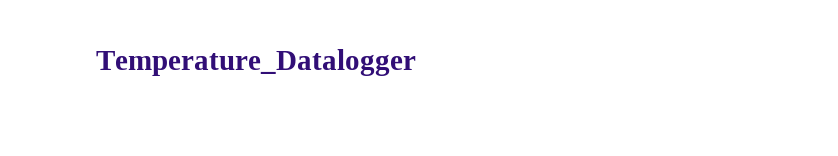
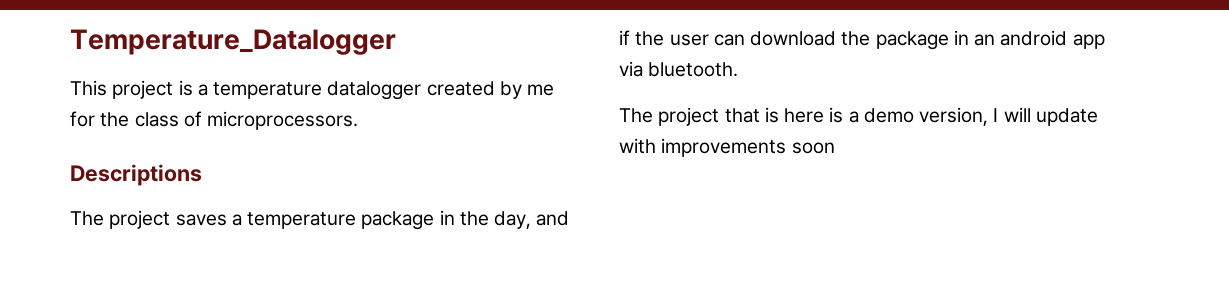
+ This project is a temperature datalogger created by me for the class of microprocessors.
+ Descriptions
+ The project saves a temperature package in the day, and if the user can download the package in an android app via bluetooth.
+ The project that is here is a demo version, I will update with improvements soon

